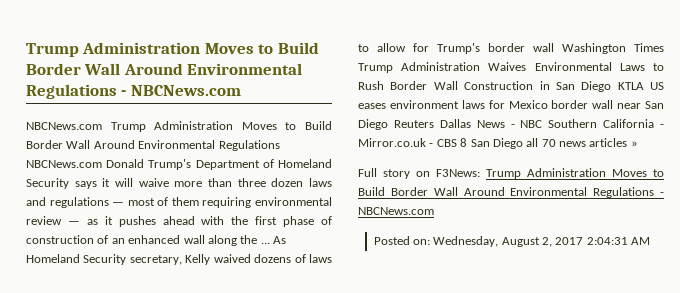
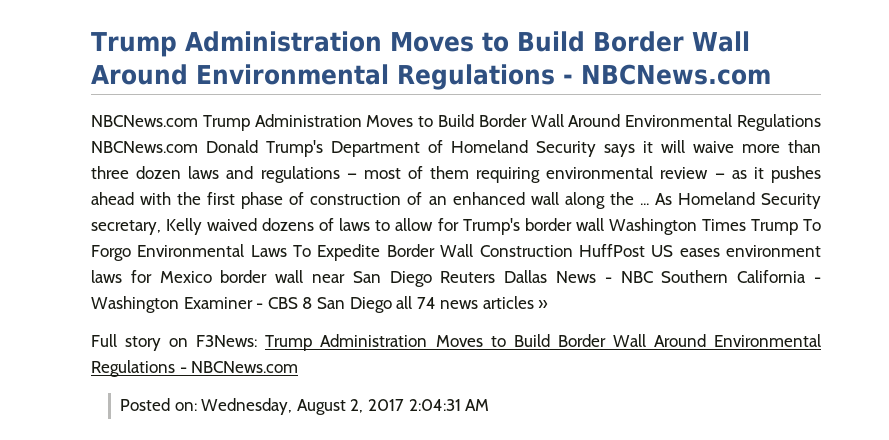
- As Homeland Security secretary, Kelly waived dozens of laws to allow for Trump's border wall Washington Times Trump Administration Waives Environmental Laws to Rush Border Wall Construction in San Diego KTLA US eases environment laws for Mexico border wall near San Diego Reuters Dallas News - NBC Southern California - Mirror.co.uk - CBS 8 San Diego all 70 news articles »
+ As Homeland Security secretary, Kelly waived dozens of laws to allow for Trump's border wall Washington Times Trump To Forgo Environmental Laws To Expedite Border Wall Construction HuffPost US eases environment laws for Mexico border wall near San Diego Reuters Dallas News - NBC Southern California - Washington Examiner - CBS 8 San Diego all 74 news articles »

